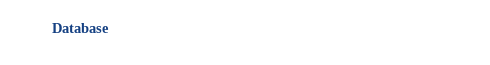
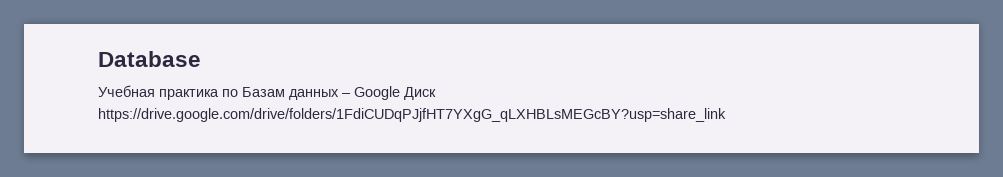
+ Учебная практика по Базам данных – Google Диск https://drive.google.com/drive/folders/1FdiCUDqPJjfHT7YXgG_qLXHBLsMEGcBY?usp=share_link

